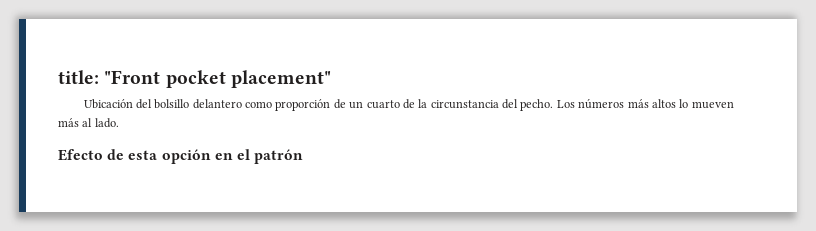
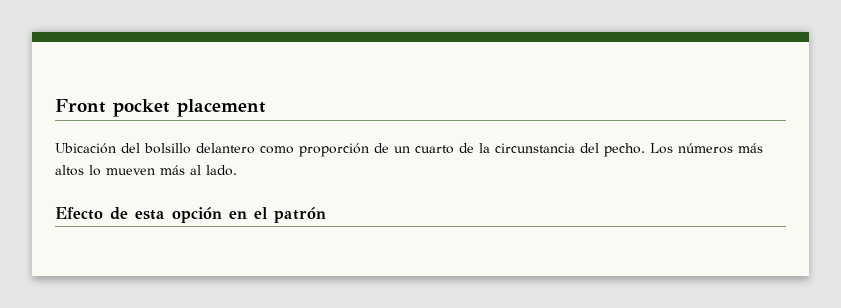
- title: "Front pocket placement"
+ Front pocket placement

